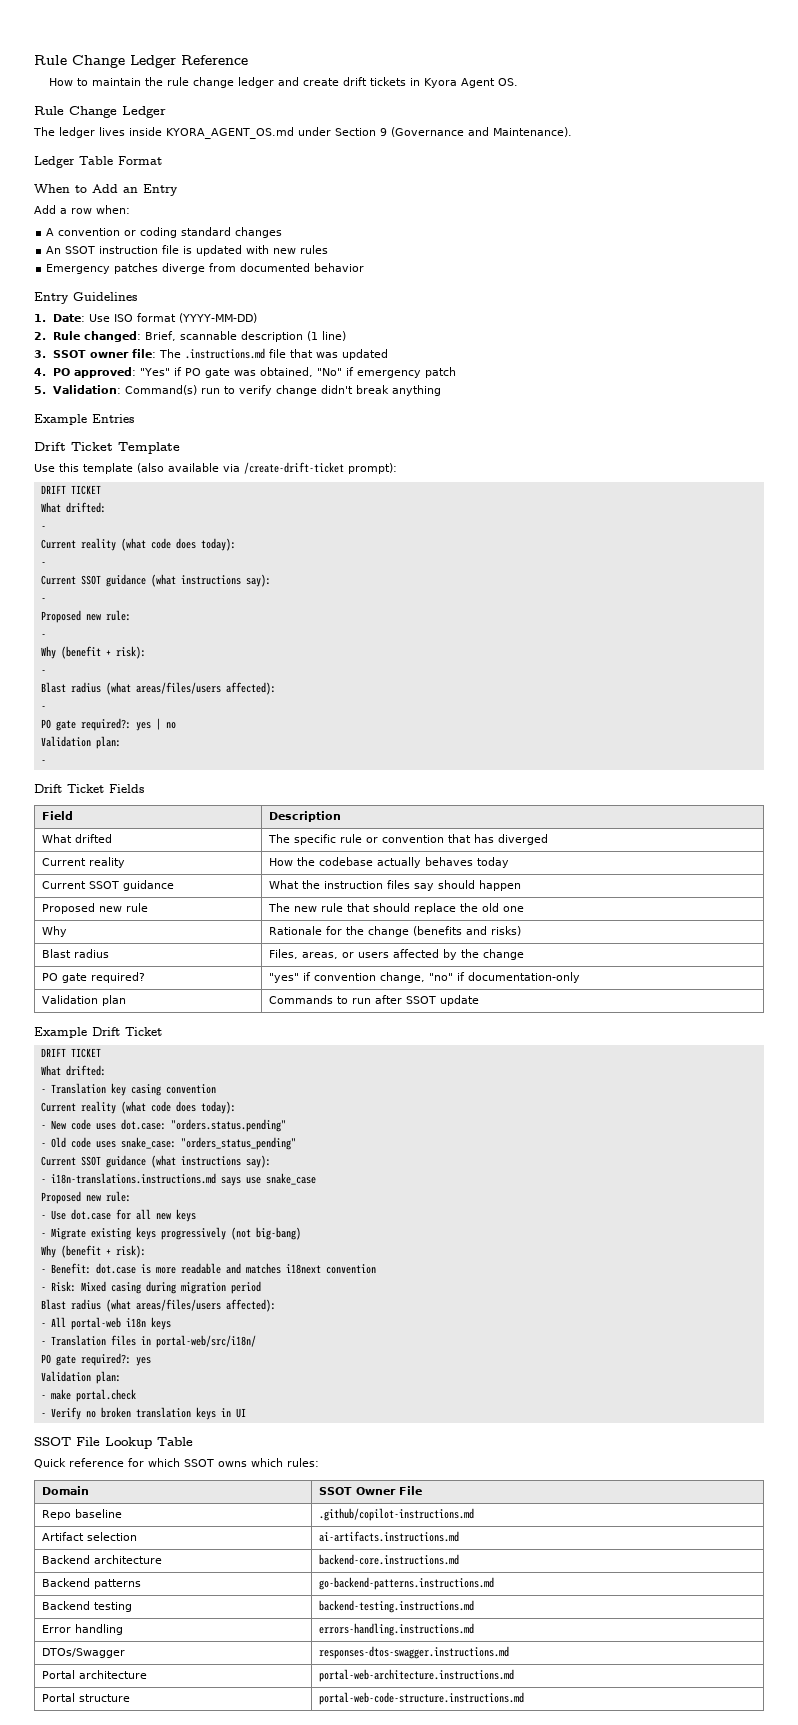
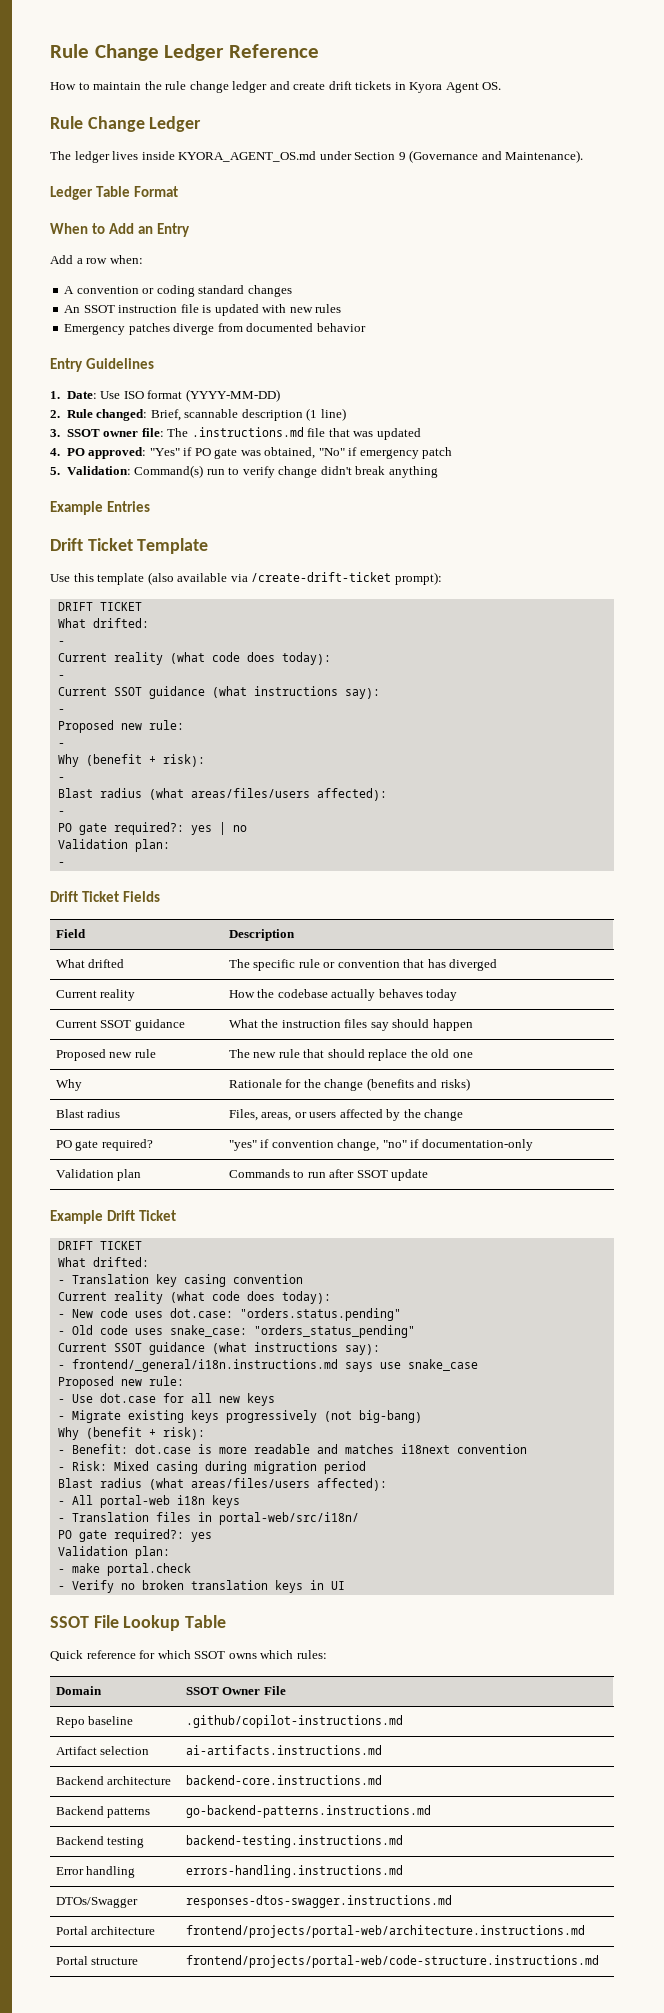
- - i18n-translations.instructions.md says use snake_case
+ - frontend/_general/i18n.instructions.md says use snake_case
- Portal architecture | portal-web-architecture.instructions.md
+ Portal architecture | frontend/projects/portal-web/architecture.instructions.md
- Portal structure | portal-web-code-structure.instructions.md
+ Portal structure | frontend/projects/portal-web/code-structure.instructions.md

